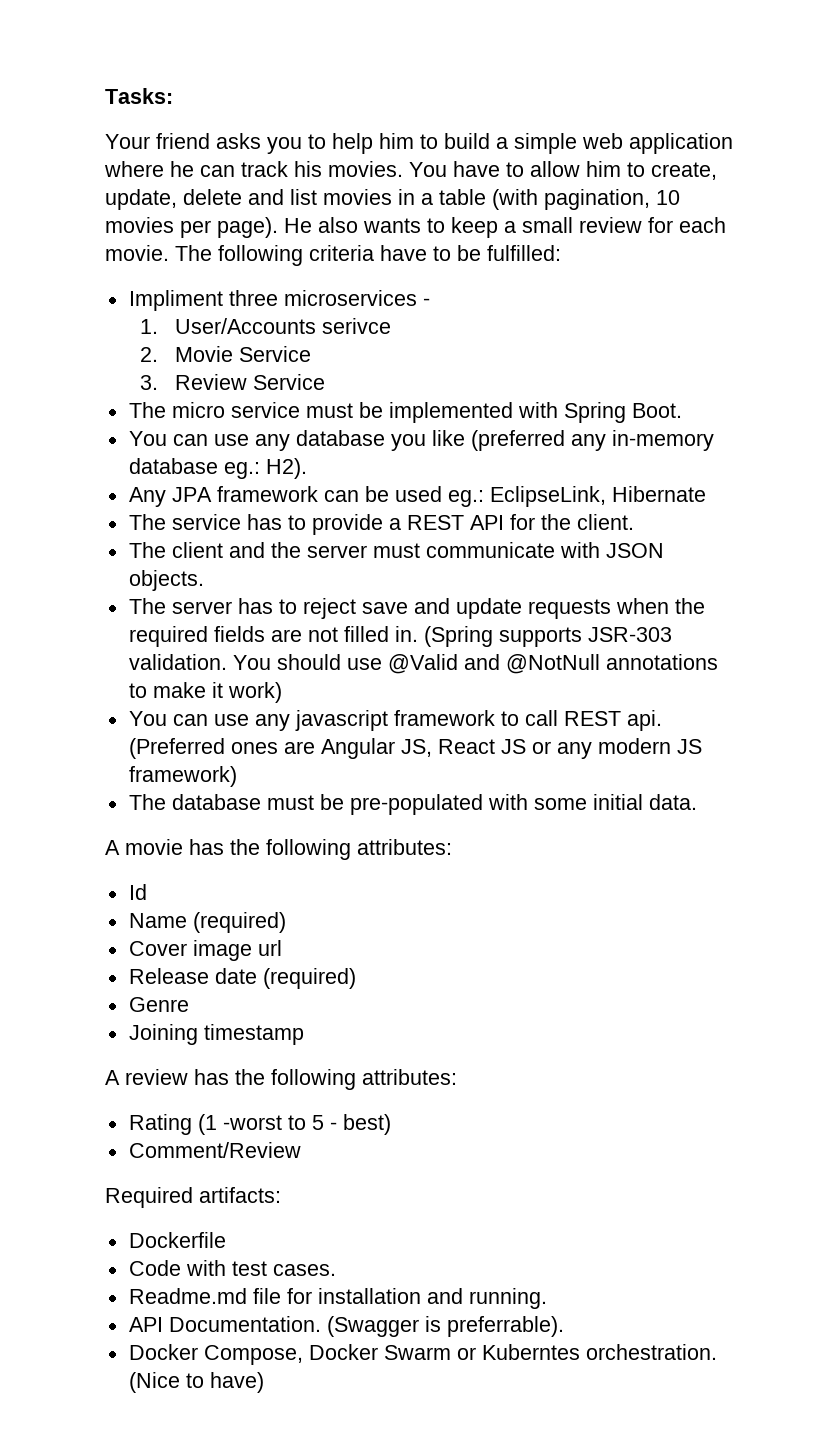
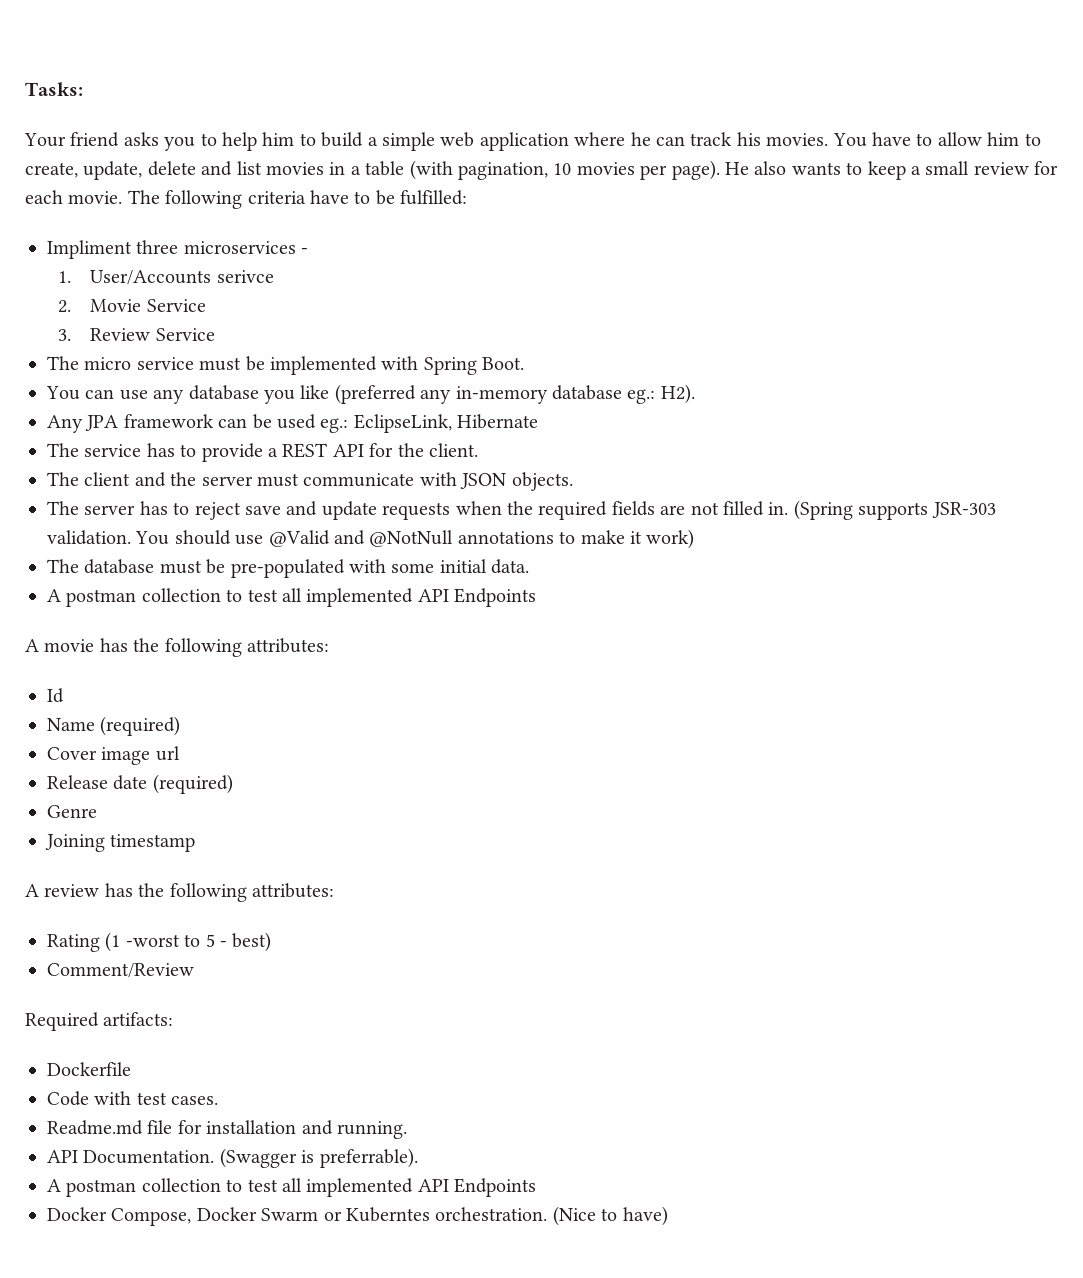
- You can use any javascript framework to call REST api. (Preferred ones are Angular JS, React JS or any modern JS framework)
  The database must be pre-populated with some initial data.
+ A postman collection to test all implemented API Endpoints
  (Swagger is preferrable).
+ A postman collection to test all implemented API Endpoints

